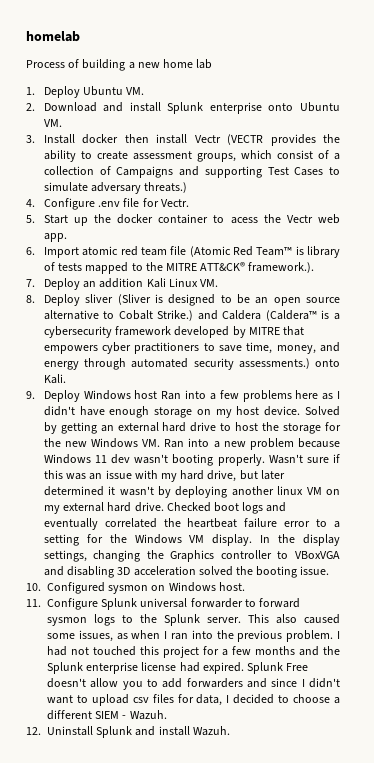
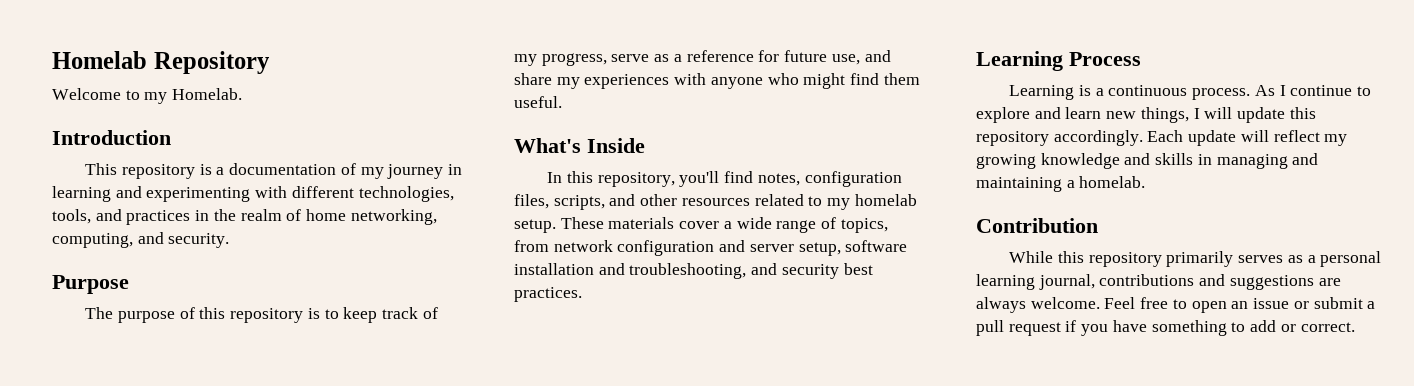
- homelab
- Process of building a new home lab
- 1. Deploy Ubuntu VM.
- 2. Download and install Splunk enterprise onto Ubuntu VM.
- 3. Install docker then install Vectr (VECTR provides the ability to create assessment groups, which consist of a collection of Campaigns and supporting Test Cases to simulate adversary threats.)
- 4. Configure .env file for Vectr.
- 5. Start up the docker container to acess the Vectr web app.
- 6. Import atomic red team file (Atomic Red Team™ is library of tests mapped to the MITRE ATT&CK® framework.).
- 7. Deploy an addition Kali Linux VM.
- 8. Deploy sliver (Sliver is designed to be an open source alternative to Cobalt Strike.) and Caldera (Caldera™ is a cybersecurity framework developed by MITRE that empowers cyber practitioners to save time, money, and energy through automated security assessments.) onto Kali.
- 9. Deploy Windows host Ran into a few problems here as I didn't have enough storage on my host device. Solved by getting an external hard drive to host the storage for the new Windows VM. Ran into a new problem because Windows 11 dev wasn't booting properly. Wasn't sure if this was an issue with my hard drive, but later determined it wasn't by deploying another linux VM on my external hard drive. Checked boot logs and eventually correlated the heartbeat failure error to a setting for the Windows VM display. In the display settings, changing the Graphics controller to VBoxVGA and disabling 3D acceleration solved the booting issue.
- 10. Configured sysmon on Windows host.
- 11. Configure Splunk universal forwarder to forward sysmon logs to the Splunk server. This also caused some issues, as when I ran into the previous problem. I had not touched this project for a few months and the Splunk enterprise license had expired. Splunk Free doesn't allow you to add forwarders and since I didn't want to upload csv files for data, I decided to choose a different SIEM - Wazuh.
- 12. Uninstall Splunk and install Wazuh.
+ Homelab Repository
+ Welcome to my Homelab.
+ Introduction
+ This repository is a documentation of my journey in learning and experimenting with different technologies, tools, and practices in the realm of home networking, computing, and security.
+ Purpose
+ The purpose of this repository is to keep track of my progress, serve as a reference for future use, and share my experiences with anyone who might find them useful.
+ What's Inside
+ In this repository, you'll find notes, configuration files, scripts, and other resources related to my homelab setup. These materials cover a wide range of topics, from network configuration and server setup, software installation and troubleshooting, and security best practices.
+ Learning Process
+ Learning is a continuous process. As I continue to explore and learn new things, I will update this repository accordingly. Each update will reflect my growing knowledge and skills in managing and maintaining a homelab.
+ Contribution
+ While this repository primarily serves as a personal learning journal, contributions and suggestions are always welcome. Feel free to open an issue or submit a pull request if you have something to add or correct.

